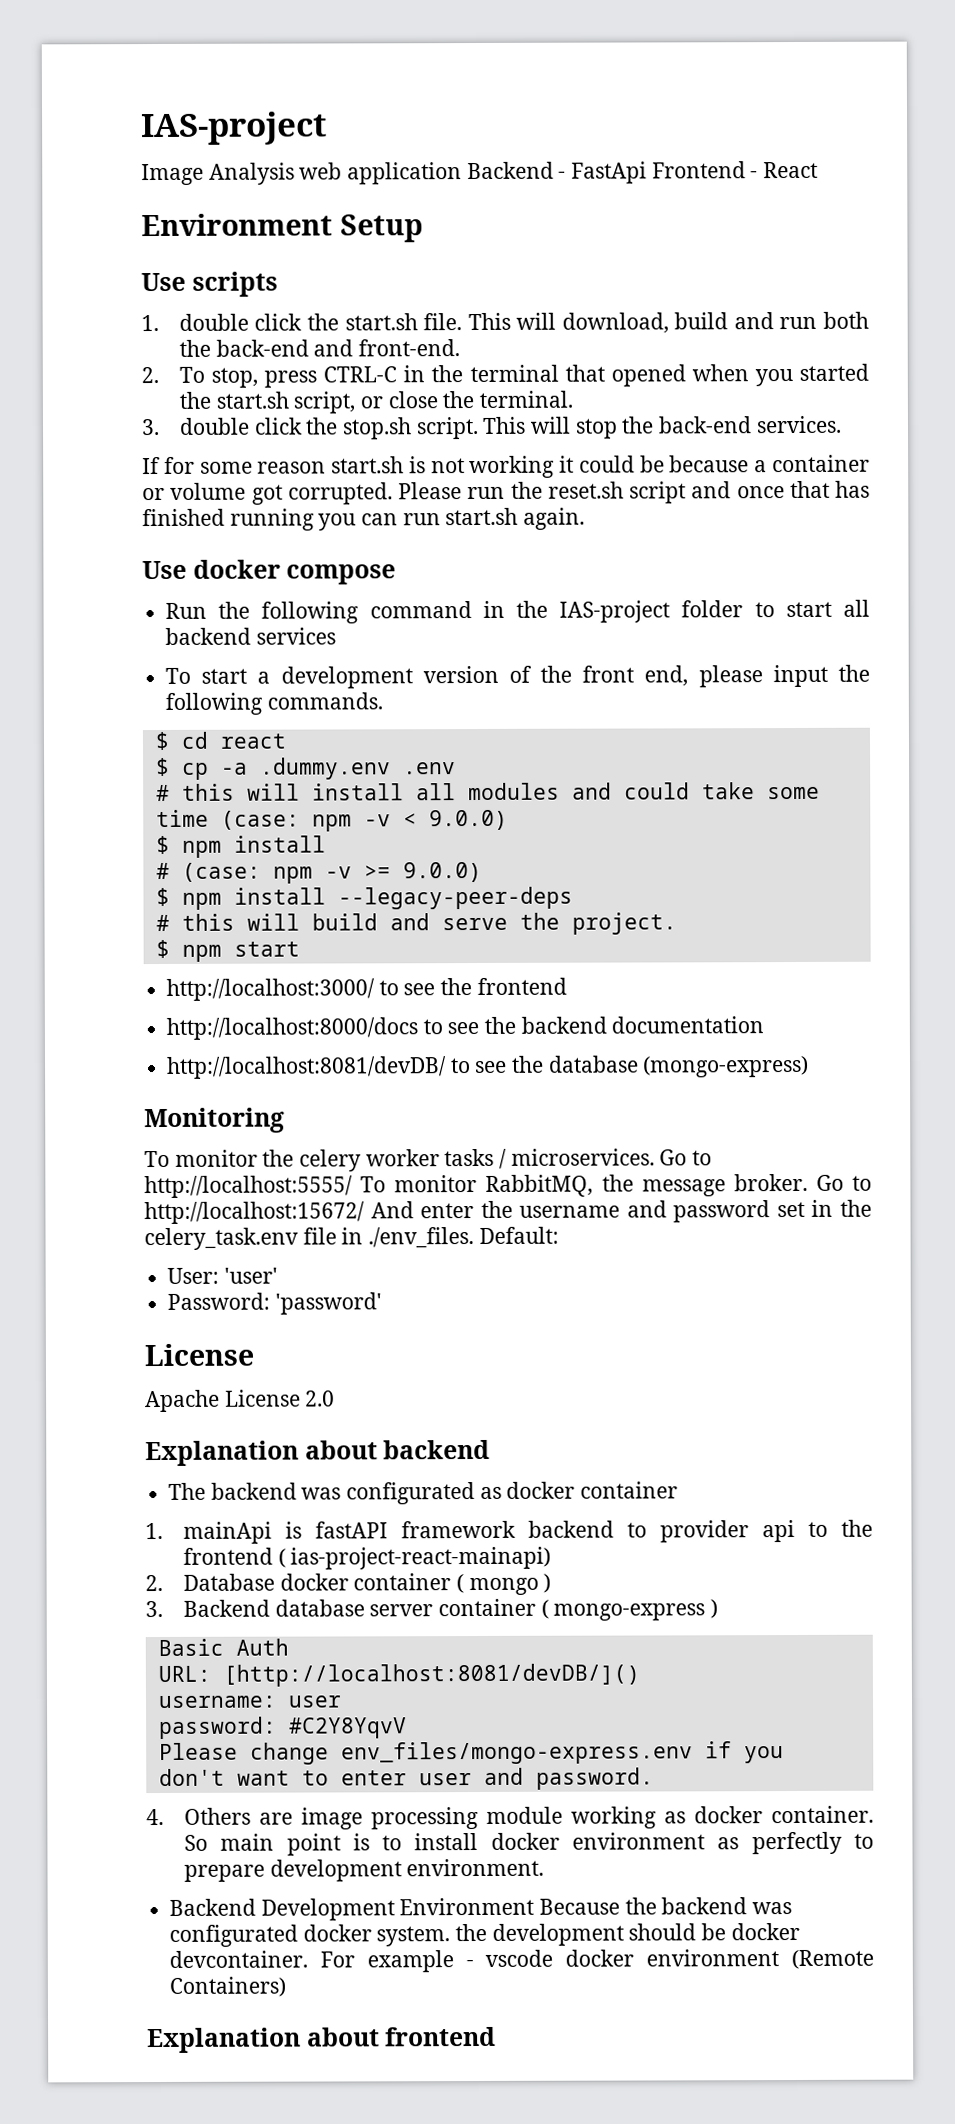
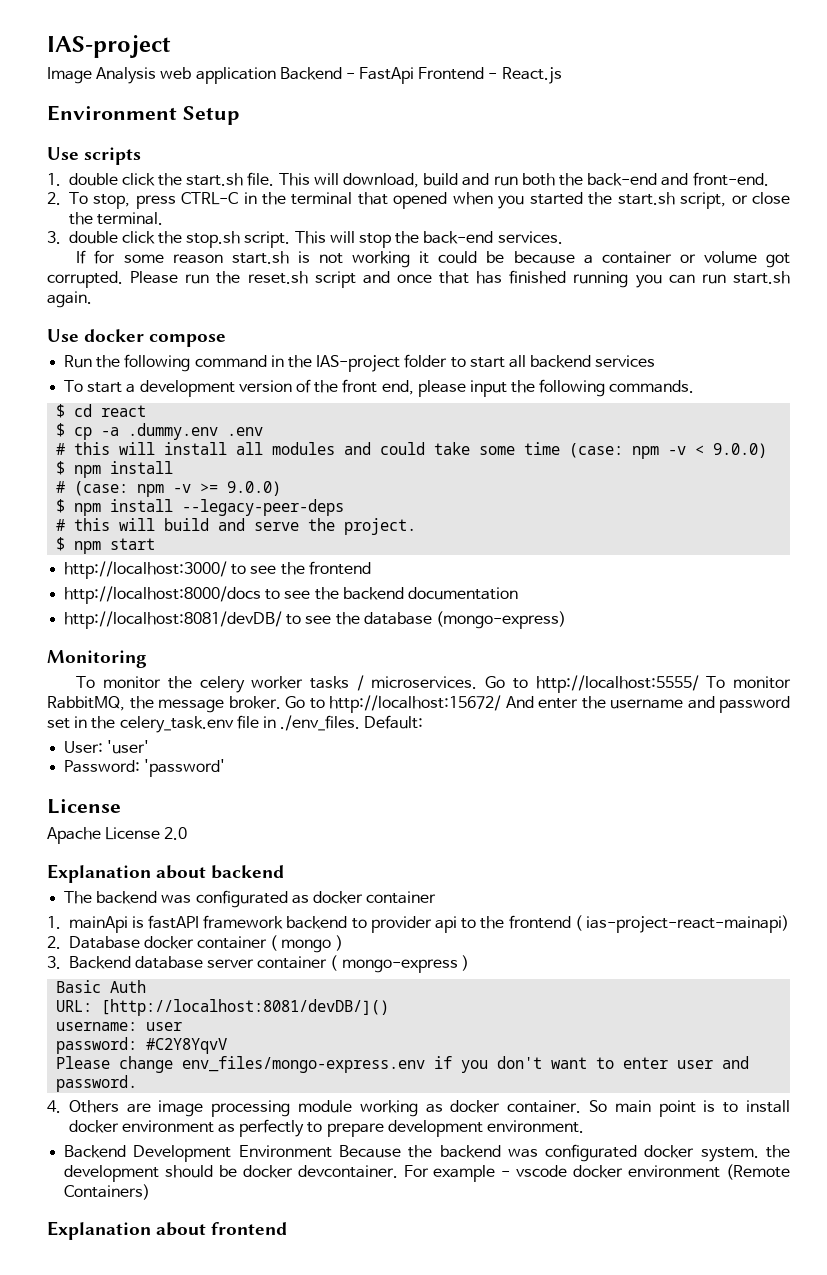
- Image Analysis web application Backend - FastApi Frontend - React
+ Image Analysis web application Backend - FastApi Frontend - React.js

